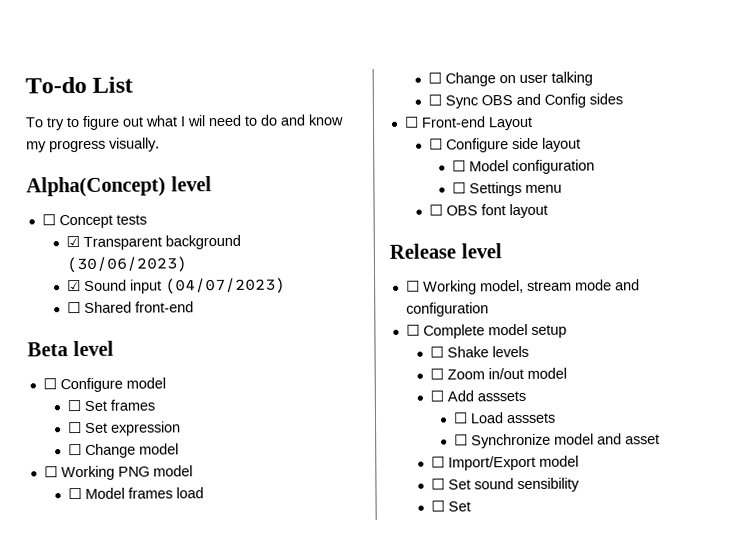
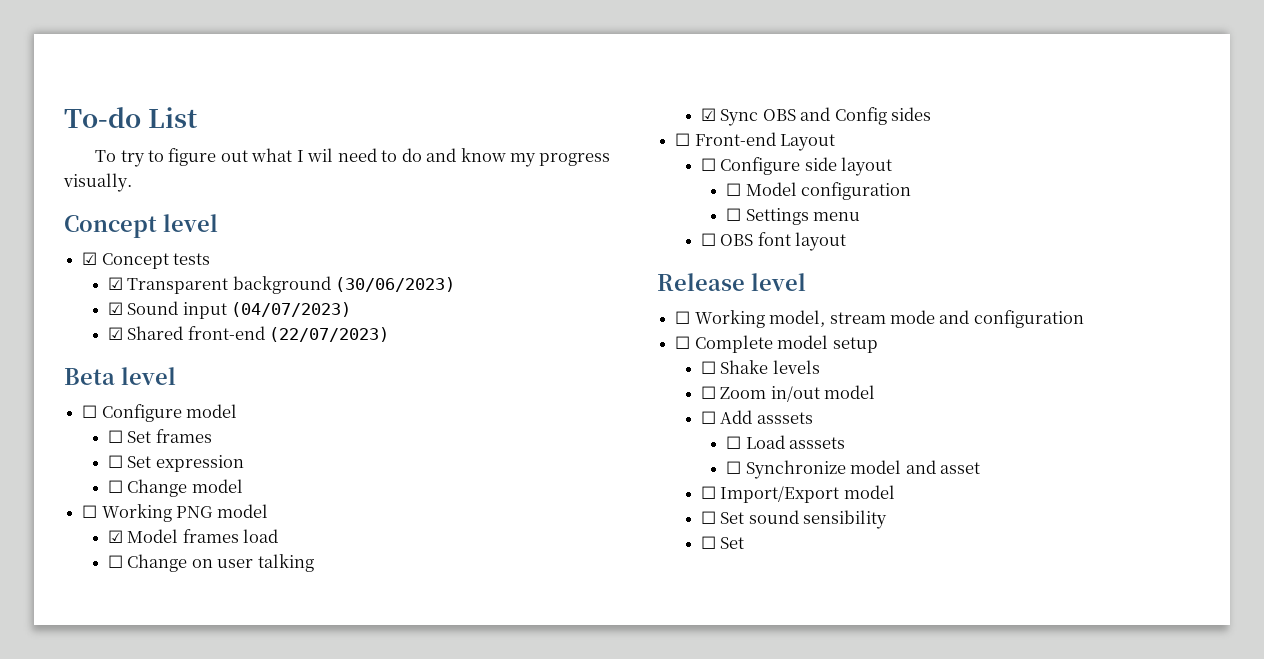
- Alpha(Concept) level
- ☐ Concept tests
+ Concept level
+ ☑ Concept tests
- ☐ Shared front-end
+ ☑ Shared front-end (22/07/2023)
- ☐ Model frames load
+ ☑ Model frames load
- ☐ Sync OBS and Config sides
+ ☑ Sync OBS and Config sides

